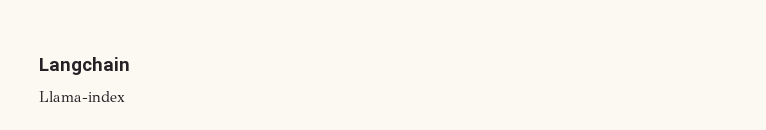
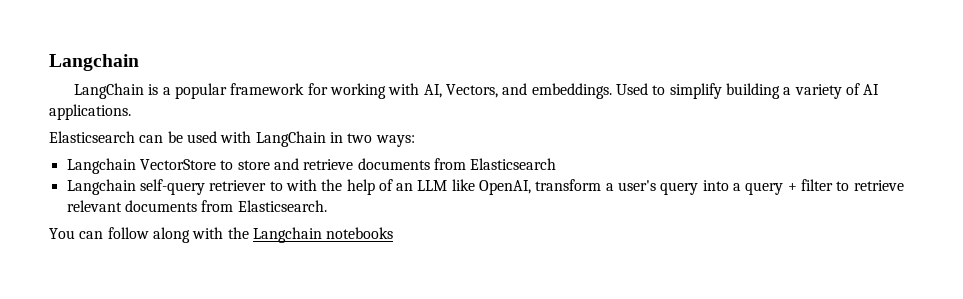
- Llama-index
+ LangChain is a popular framework for working with AI, Vectors, and embeddings. Used to simplify building a variety of AI applications.
+ Elasticsearch can be used with LangChain in two ways:
+ Langchain VectorStore to store and retrieve documents from Elasticsearch
+ Langchain self-query retriever to with the help of an LLM like OpenAI, transform a user's query into a query + filter to retrieve relevant documents from Elasticsearch.
+ You can follow along with the Langchain notebooks

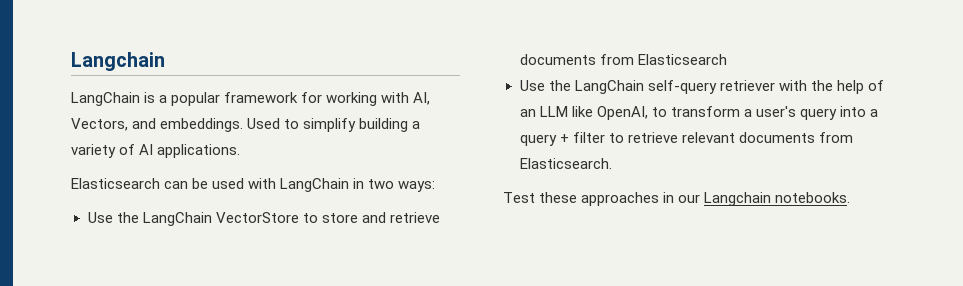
- Langchain VectorStore to store and retrieve documents from Elasticsearch
+ Use the LangChain VectorStore to store and retrieve documents from Elasticsearch
- Langchain self-query retriever to with the help of an LLM like OpenAI, transform a user's query into a query + filter to retrieve relevant documents from Elasticsearch.
+ Use the LangChain self-query retriever with the help of an LLM like OpenAI, to transform a user's query into a query + filter to retrieve relevant documents from Elasticsearch.
- You can follow along with the Langchain notebooks
+ Test these approaches in our Langchain notebooks.

